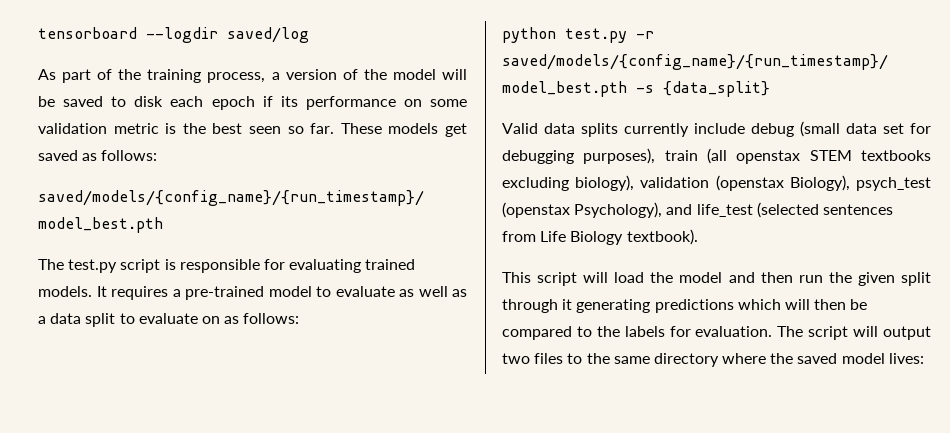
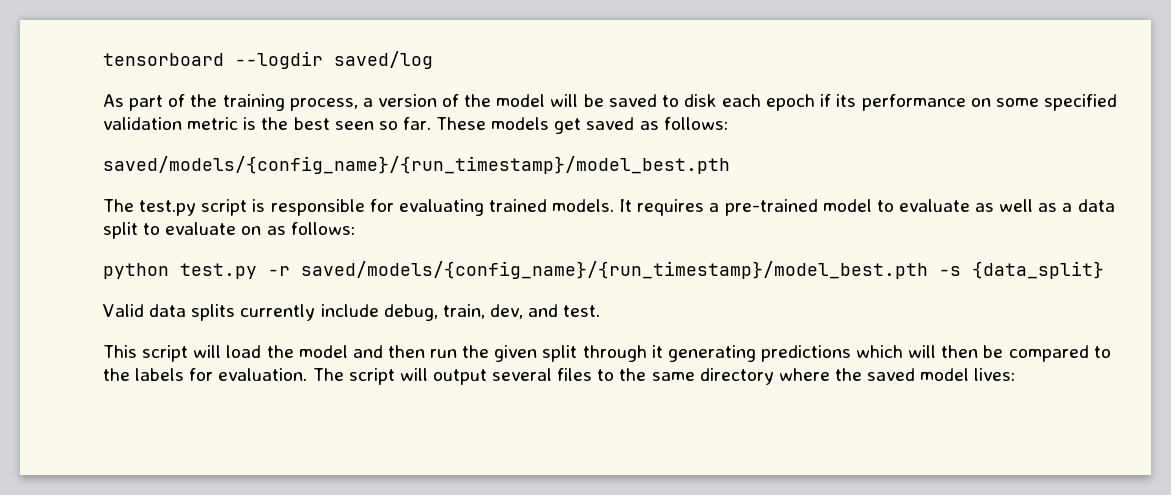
- As part of the training process, a version of the model will be saved to disk each epoch if its performance on some validation metric is the best seen so far.
+ As part of the training process, a version of the model will be saved to disk each epoch if its performance on some specified validation metric is the best seen so far.
- Valid data splits currently include debug (small data set for debugging purposes), train (all openstax STEM textbooks excluding biology), validation (openstax Biology), psych_test (openstax Psychology), and life_test (selected sentences from Life Biology textbook).
+ Valid data splits currently include debug, train, dev, and test.
- The script will output two files to the same directory where the saved model lives:
+ The script will output several files to the same directory where the saved model lives:

